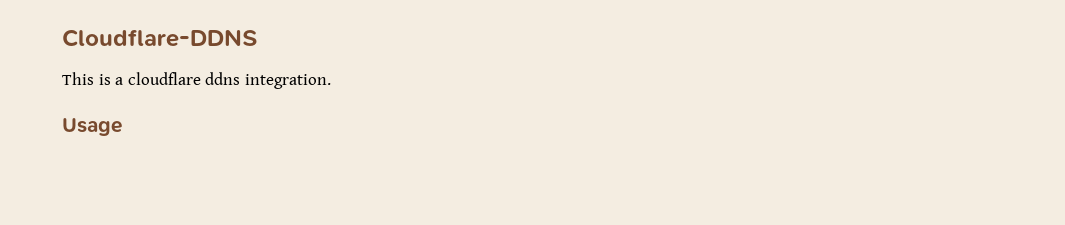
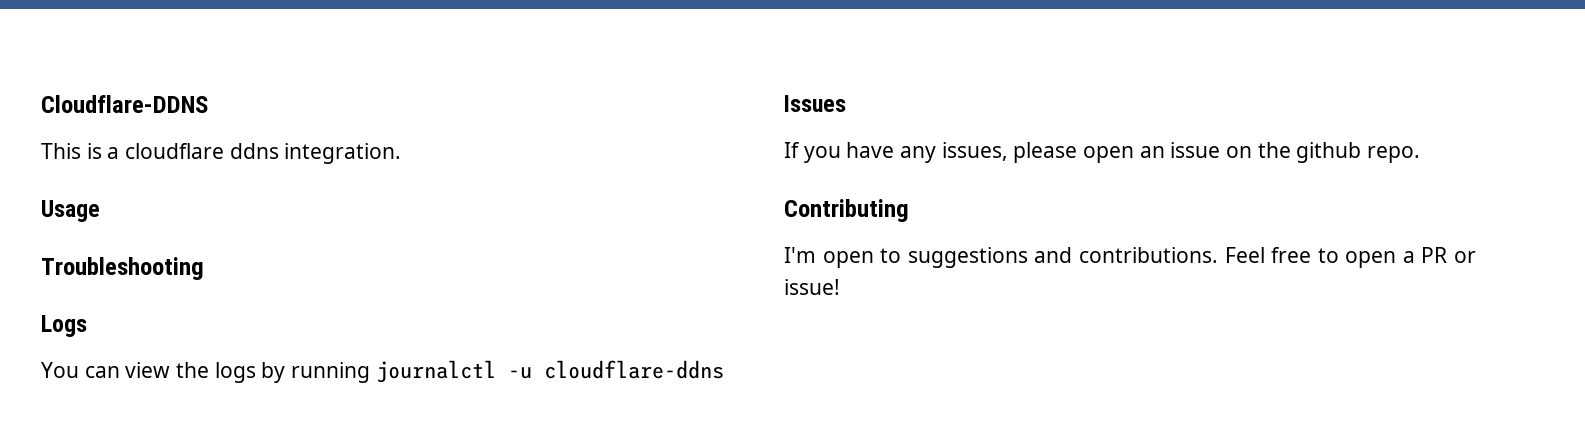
+ Troubleshooting
+ Logs
+ You can view the logs by running journalctl -u cloudflare-ddns
+ Issues
+ If you have any issues, please open an issue on the github repo.
+ Contributing
+ I'm open to suggestions and contributions. Feel free to open a PR or issue!

